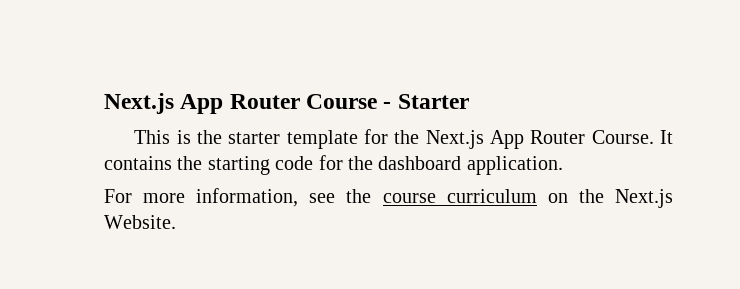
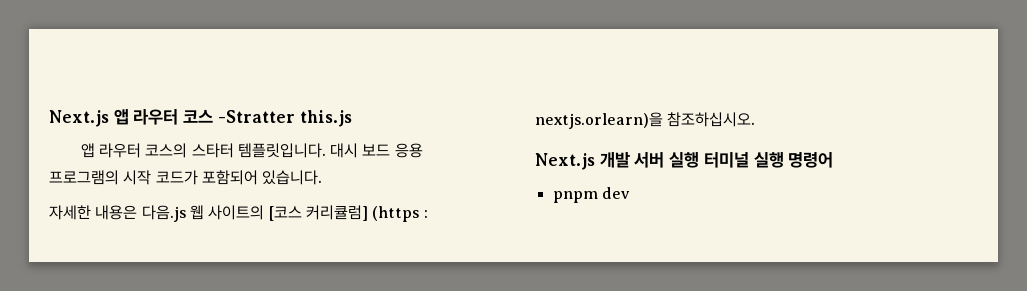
- Next.js App Router Course - Starter
- This is the starter template for the Next.js App Router Course. It contains the starting code for the dashboard application.
- For more information, see the course curriculum on the Next.js Website.
+ Next.js 앱 라우터 코스 -Stratter this.js
+ 앱 라우터 코스의 스타터 템플릿입니다. 대시 보드 응용 프로그램의 시작 코드가 포함되어 있습니다.
+ 자세한 내용은 다음.js 웹 사이트의 [코스 커리큘럼] (https : nextjs.orlearn)을 참조하십시오.
+ Next.js 개발 서버 실행 터미널 실행 명령어
+ pnpm dev

